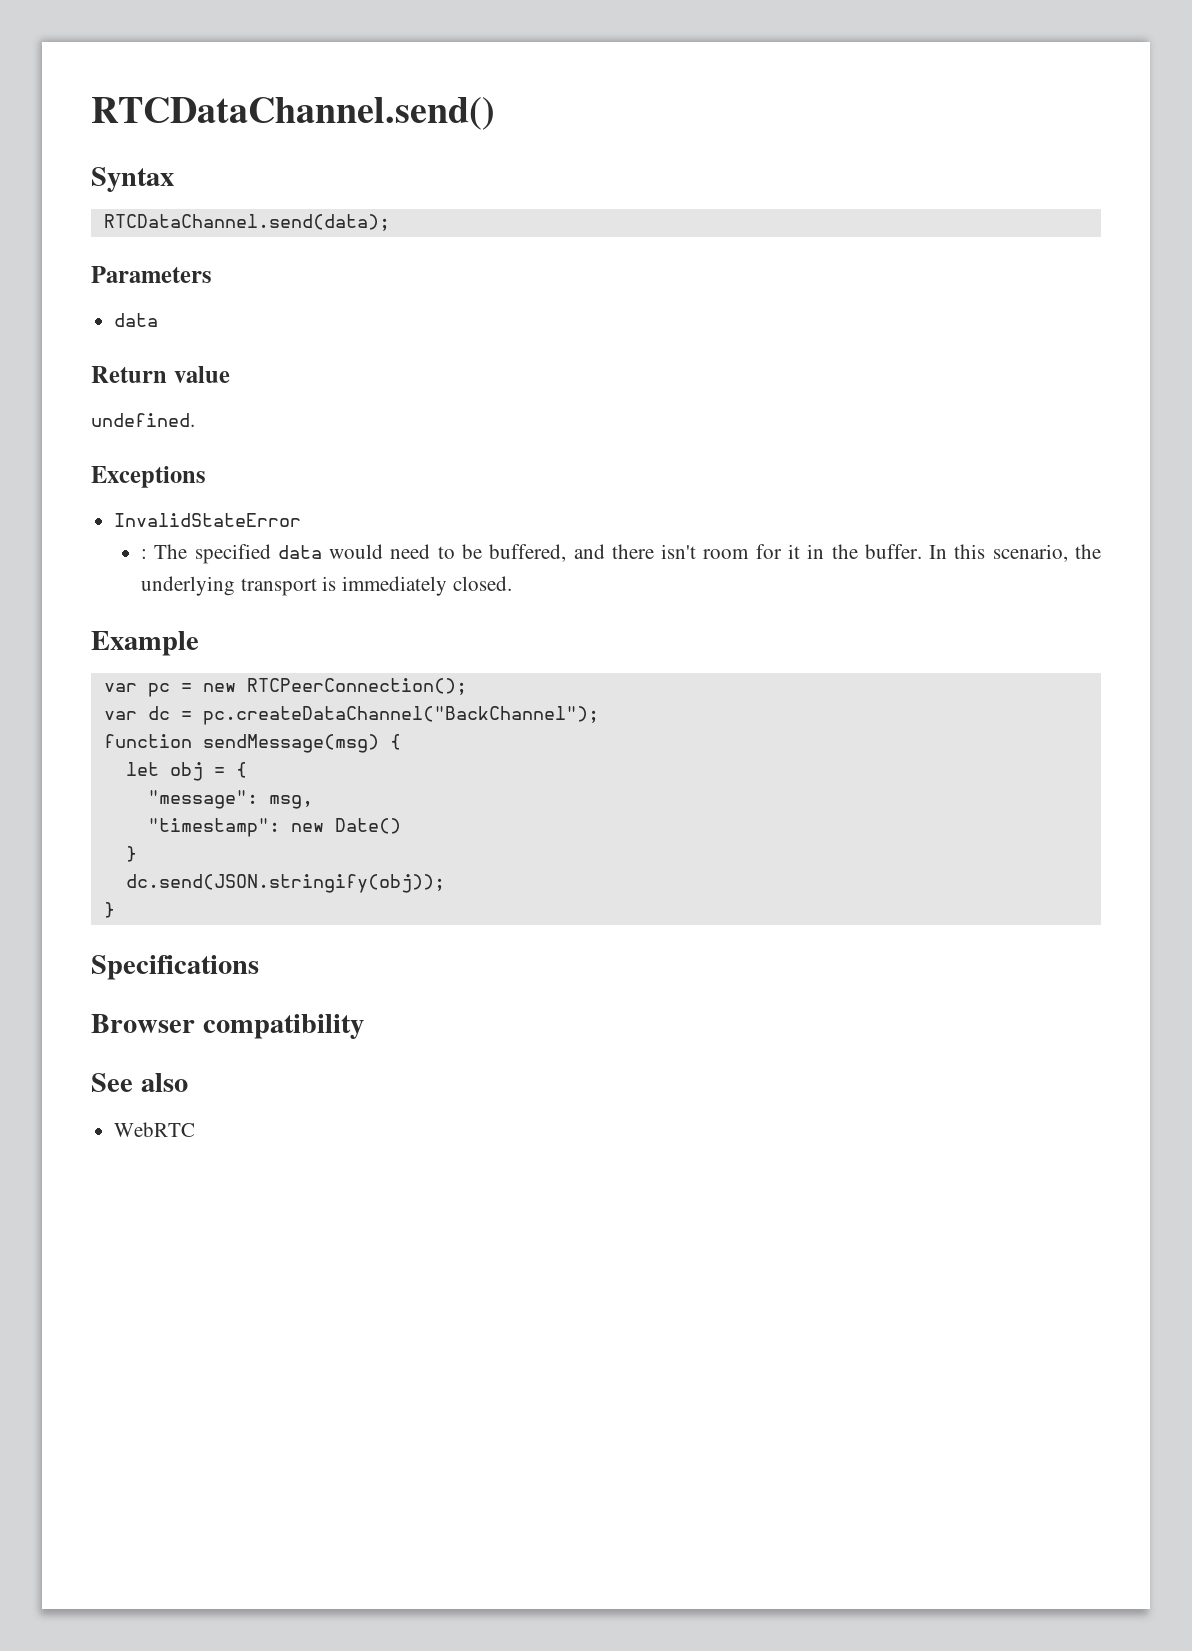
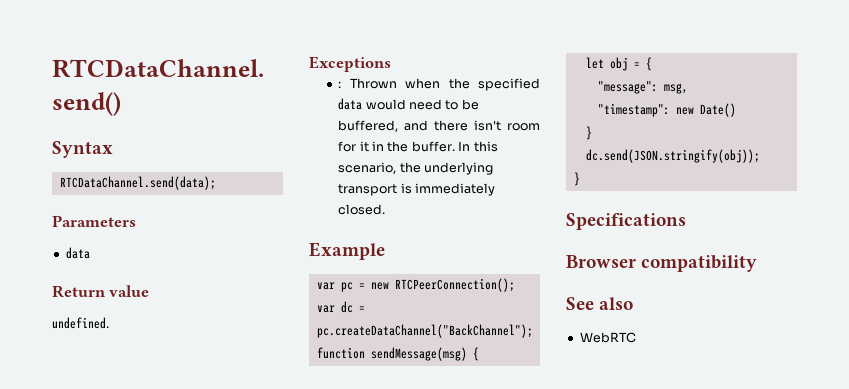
- InvalidStateError
- : The specified data would need to be buffered, and there isn't room for it in the buffer.
+ : Thrown when the specified data would need to be buffered, and there isn't room for it in the buffer.

